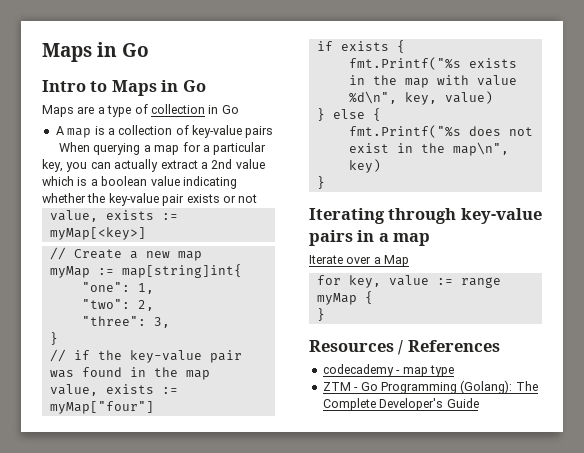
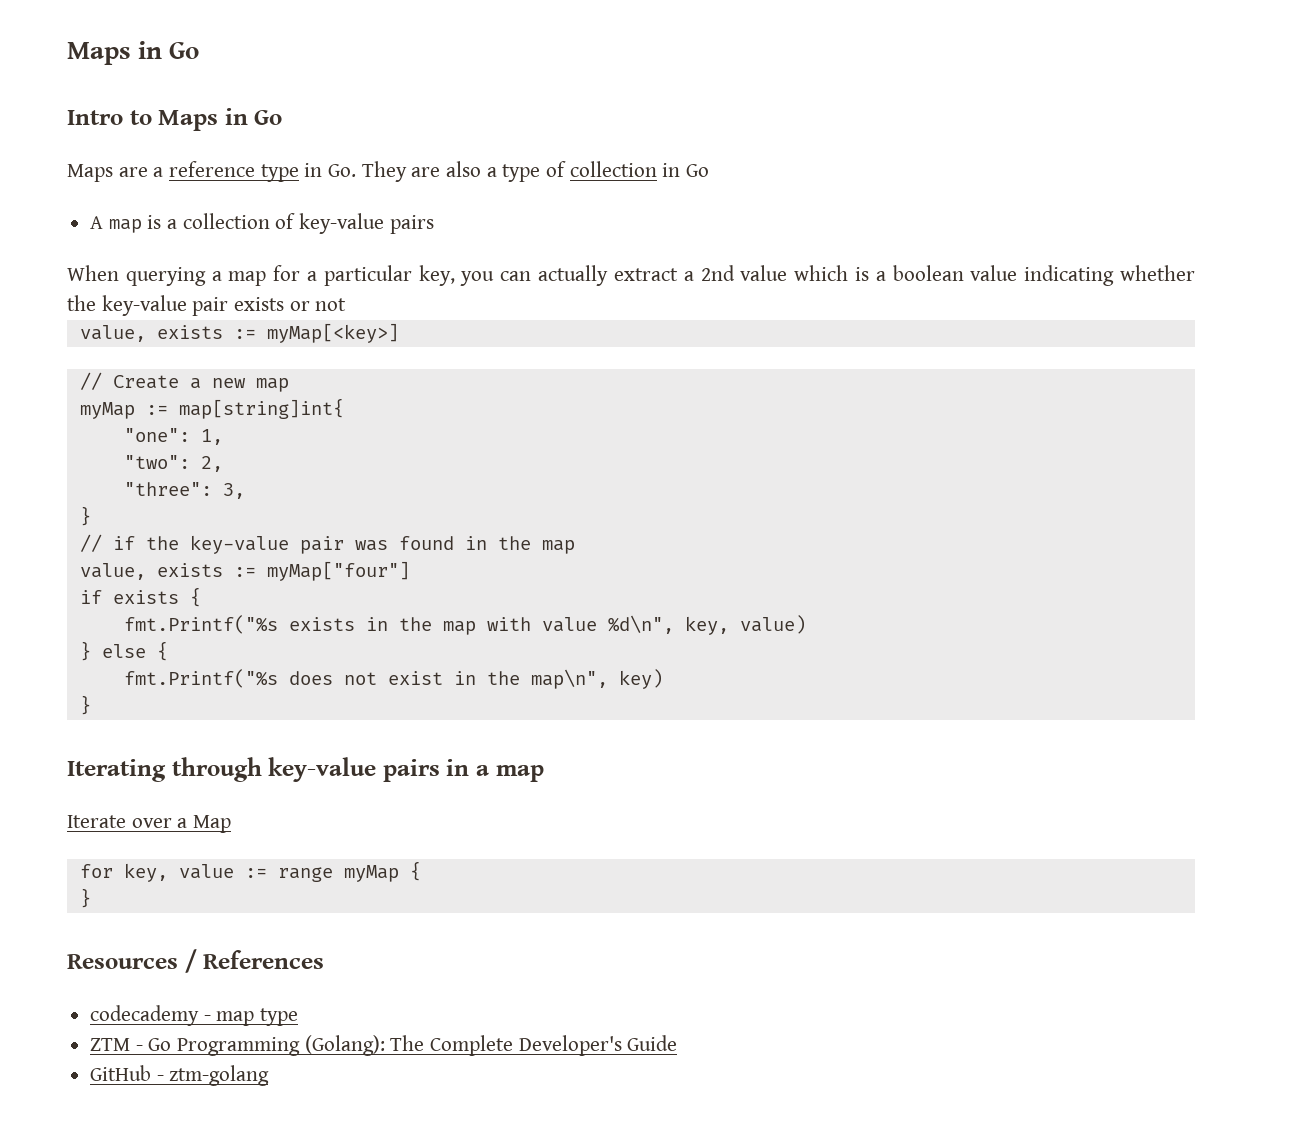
- Maps are a type of collection in Go
+ Maps are a reference type in Go. They are also a type of collection in Go
+ GitHub - ztm-golang

